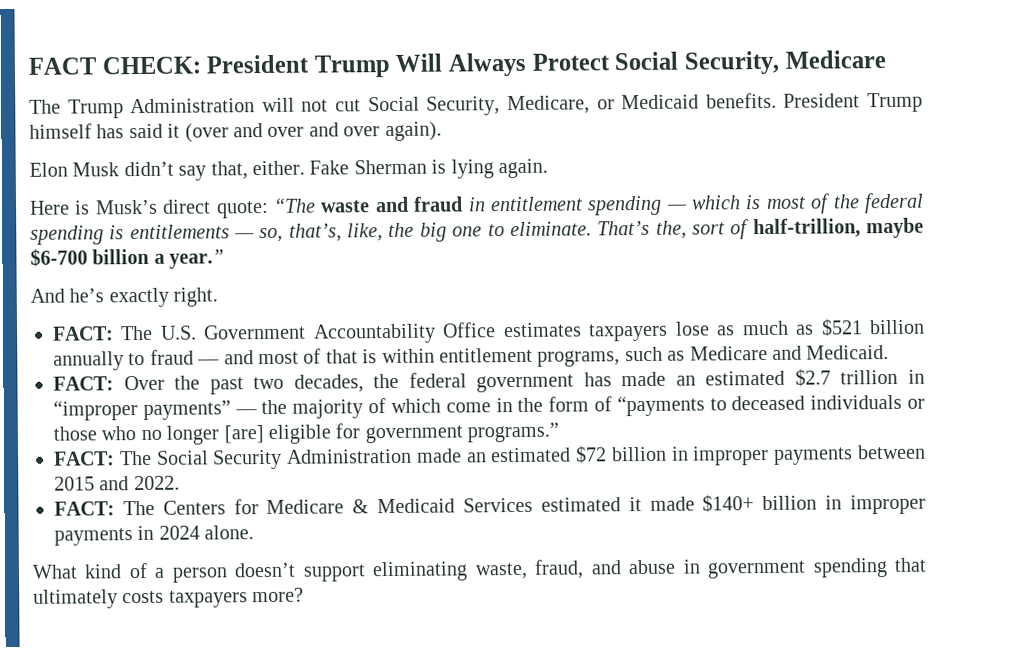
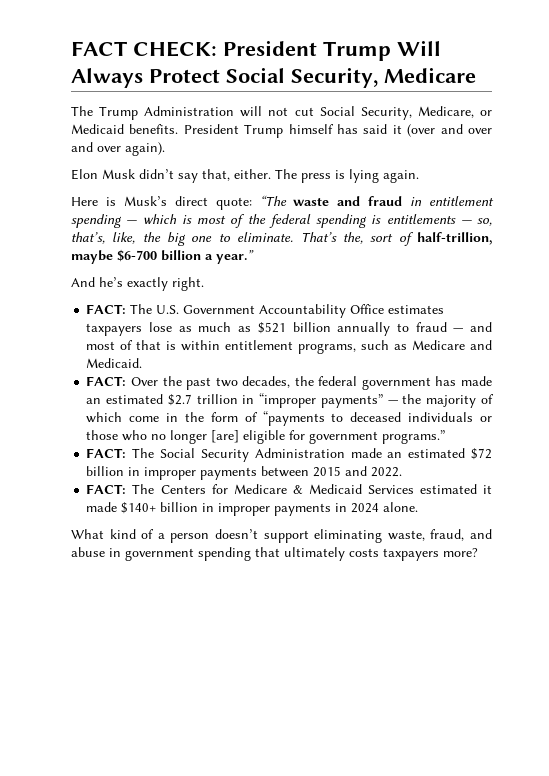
- Fake Sherman is lying again.
+ The press is lying again.

